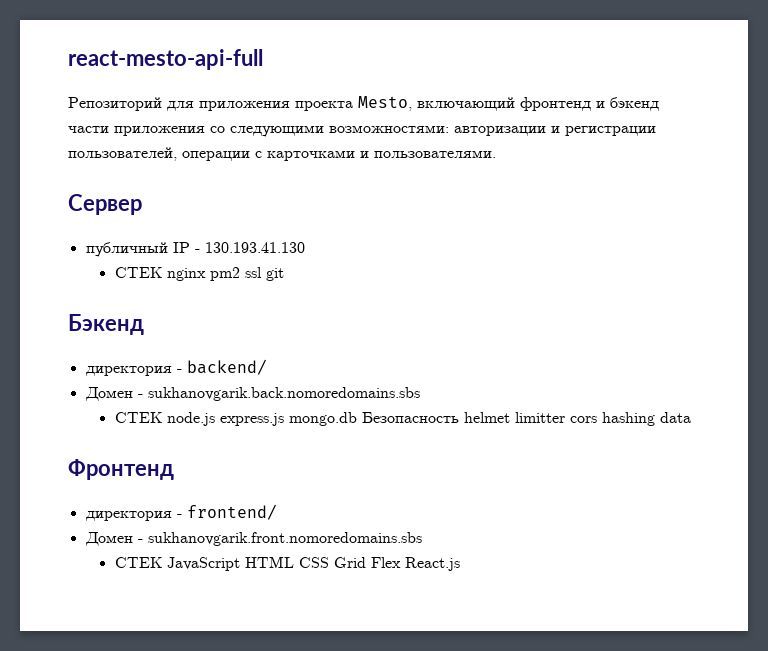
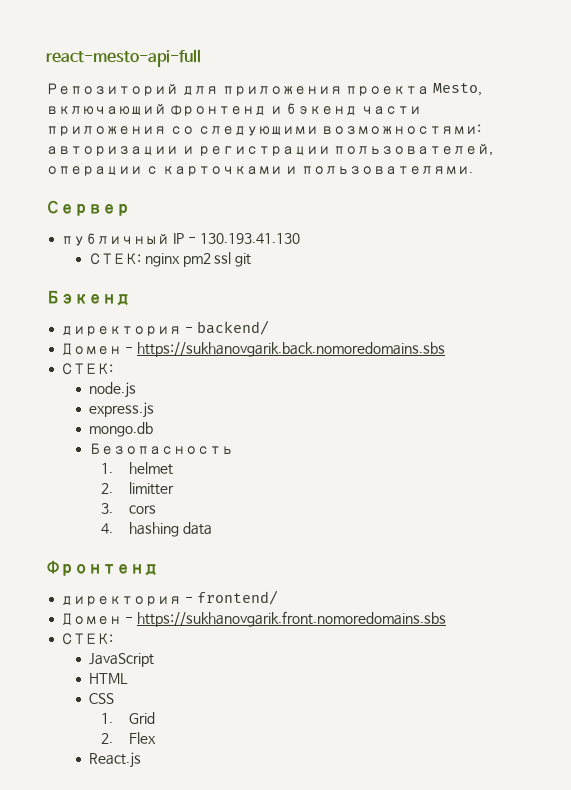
- СТЕК nginx pm2 ssl git
+ СТЕК: nginx pm2 ssl git
- Домен - sukhanovgarik.back.nomoredomains.sbs
- СТЕК node.js express.js mongo.db Безопасность helmet limitter cors hashing data
+ Домен - https://sukhanovgarik.back.nomoredomains.sbs
+ СТЕК:
+ node.js
+ express.js
+ mongo.db
+ Безопасность
+ 1. helmet
+ 2. limitter
+ 3. cors
+ 4. hashing data
- Домен - sukhanovgarik.front.nomoredomains.sbs
- СТЕК JavaScript HTML CSS Grid Flex React.js
+ Домен - https://sukhanovgarik.front.nomoredomains.sbs
+ СТЕК:
+ JavaScript
+ HTML
+ CSS
+ 1. Grid
+ 2. Flex
+ React.js

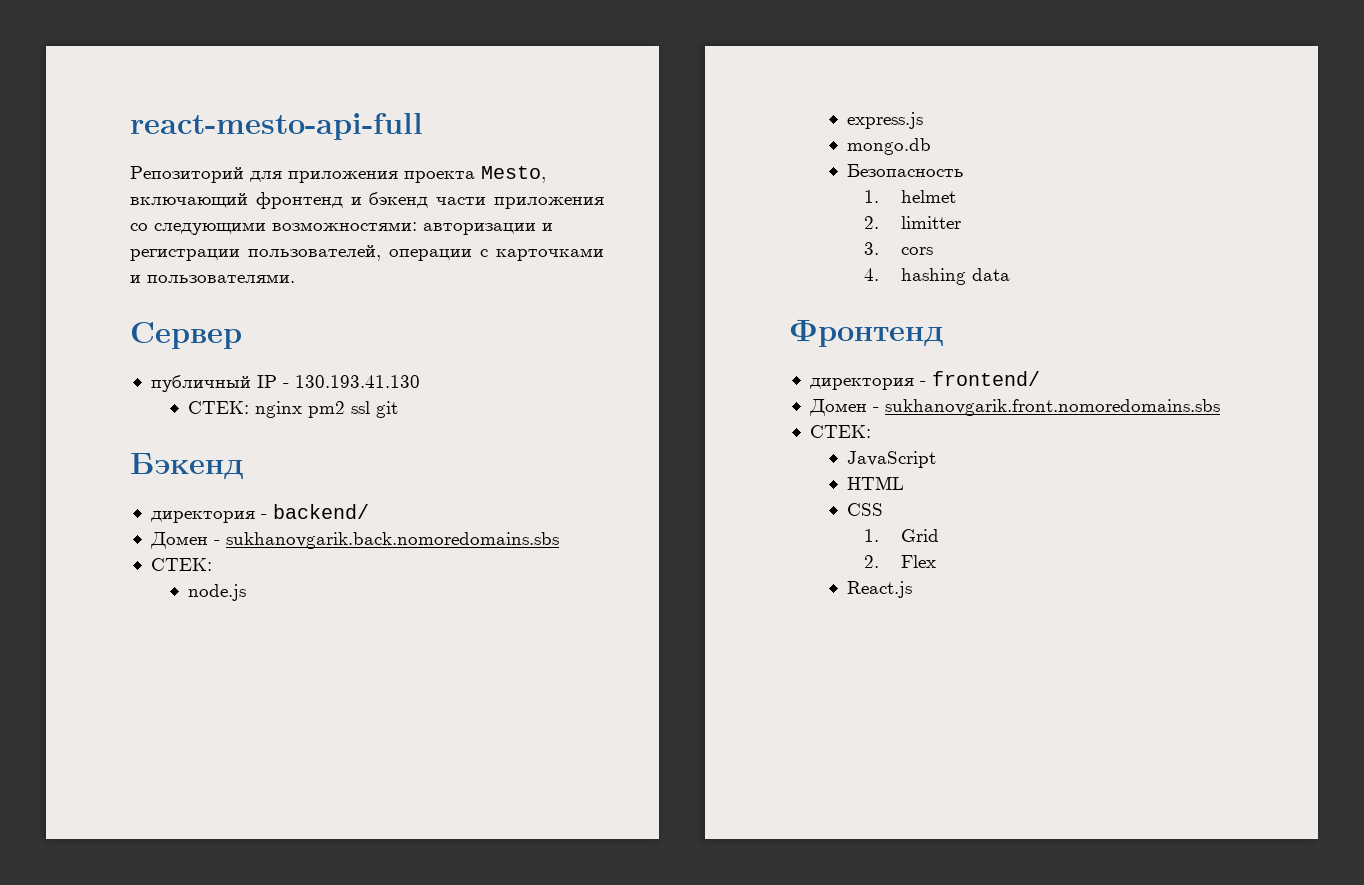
- Домен - https://sukhanovgarik.back.nomoredomains.sbs
+ Домен - sukhanovgarik.back.nomoredomains.sbs
- Домен - https://sukhanovgarik.front.nomoredomains.sbs
+ Домен - sukhanovgarik.front.nomoredomains.sbs

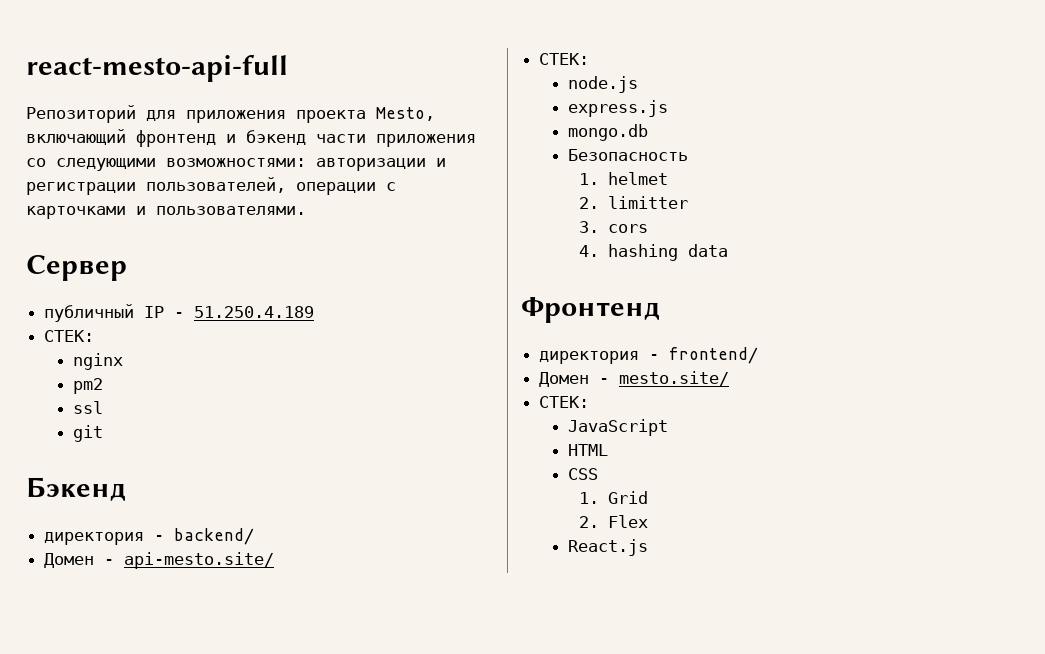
- публичный IP - 130.193.41.130
- СТЕК: nginx pm2 ssl git
+ публичный IP - 51.250.4.189
+ СТЕК:
+ nginx
+ pm2
+ ssl
+ git
- Домен - sukhanovgarik.back.nomoredomains.sbs
+ Домен - api-mesto.site/
- Домен - sukhanovgarik.front.nomoredomains.sbs
+ Домен - mesto.site/

